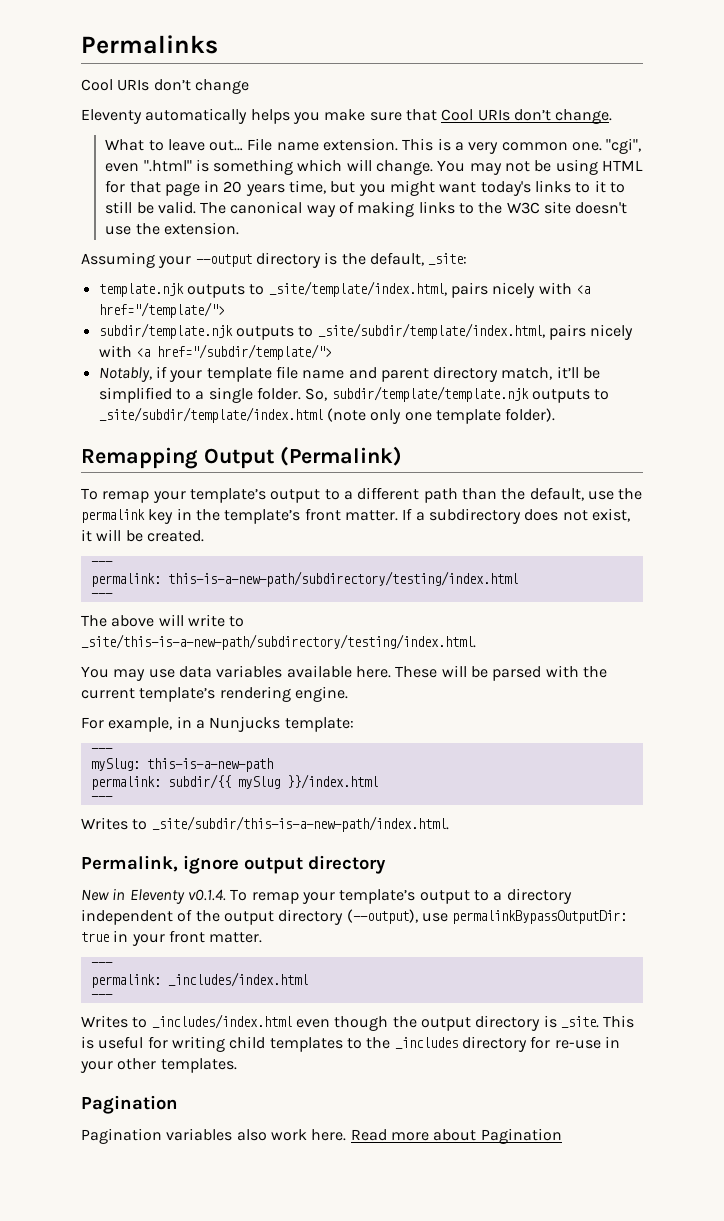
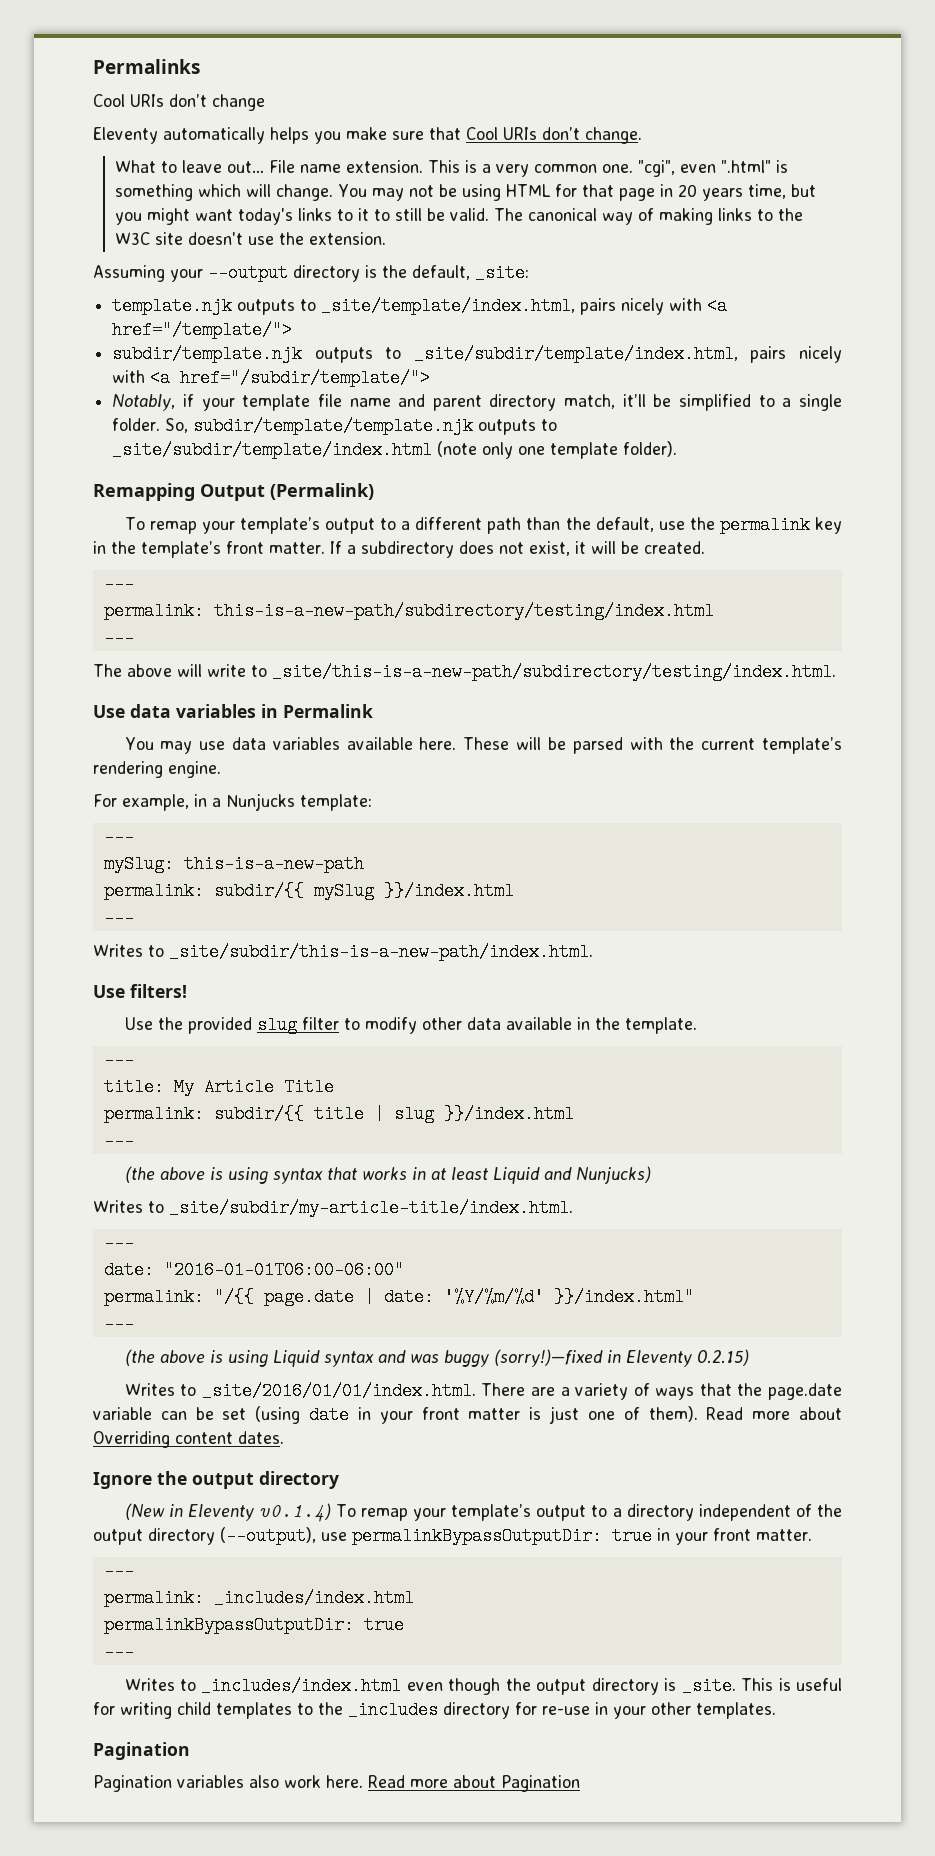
+ Use data variables in Permalink
- Permalink, ignore output directory
+ Use filters!
+ Use the provided slug filter to modify other data available in the template.
+ ---
+ title: My Article Title
+ permalink: subdir/{{ title | slug }}/index.html
+ ---
+ (the above is using syntax that works in at least Liquid and Nunjucks)
+ Writes to _site/subdir/my-article-title/index.html.
+ ---
+ date: "2016-01-01T06:00-06:00"
+ permalink: "/{{ page.date | date: '%Y/%m/%d' }}/index.html"
+ ---
+ (the above is using Liquid syntax and was buggy (sorry!)—fixed in Eleventy 0.2.15)
+ Writes to _site/2016/01/01/index.html. There are a variety of ways that the page.date variable can be set (using date in your front matter is just one of them). Read more about Overriding content dates.
+ Ignore the output directory
- New in Eleventy v0.1.4. To remap your template’s output to a directory independent of the output directory (--output), use permalinkBypassOutputDir: true in your front matter.
+ (New in Eleventy v0.1.4) To remap your template’s output to a directory independent of the output directory (--output), use permalinkBypassOutputDir: true in your front matter.
  permalink: _includes/index.html
+ permalinkBypassOutputDir: true

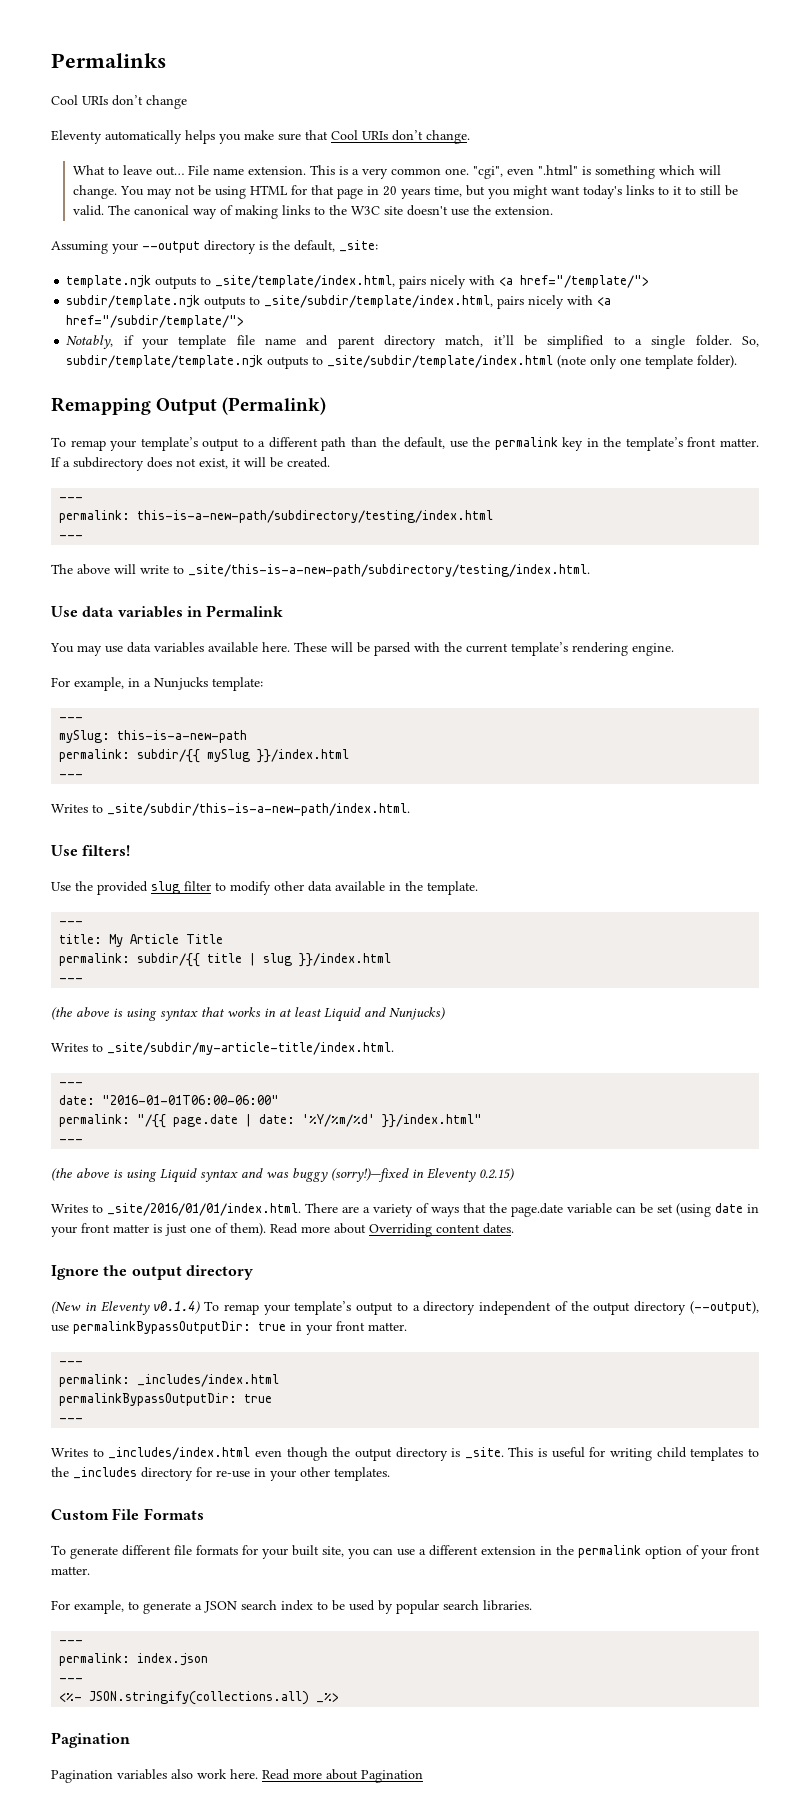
+ Custom File Formats
+ To generate different file formats for your built site, you can use a different extension in the permalink option of your front matter.
+ For example, to generate a JSON search index to be used by popular search libraries.
+ ---
+ permalink: index.json
+ ---
+ <%- JSON.stringify(collections.all) _%>

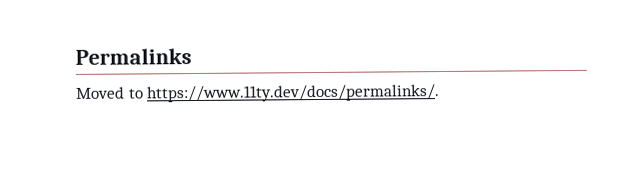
- Cool URIs don’t change
- Eleventy automatically helps you make sure that Cool URIs don’t change.
- What to leave out… File name extension. This is a very common one. "cgi", even ".html" is something which will change. You may not be using HTML for that page in 20 years time, but you might want today's links to it to still be valid. The canonical way of making links to the W3C site doesn't use the extension.
- Assuming your --output directory is the default, _site:
- template.njk outputs to _site/template/index.html, pairs nicely with <a href="/template/">
- subdir/template.njk outputs to _site/subdir/template/index.html, pairs nicely with <a href="/subdir/template/">
- Notably, if your template file name and parent directory match, it’ll be simplified to a single folder. So, subdir/template/template.njk outputs to _site/subdir/template/index.html (note only one template folder).
- Remapping Output (Permalink)
- To remap your template’s output to a different path than the default, use the permalink key in the template’s front matter. If a subdirectory does not exist, it will be created.
- ---
- permalink: this-is-a-new-path/subdirectory/testing/index.html
- ---
- The above will write to _site/this-is-a-new-path/subdirectory/testing/index.html.
- Use data variables in Permalink
- You may use data variables available here. These will be parsed with the current template’s rendering engine.
- For example, in a Nunjucks template:
- ---
- mySlug: this-is-a-new-path
- permalink: subdir/{{ mySlug }}/index.html
- ---
- Writes to _site/subdir/this-is-a-new-path/index.html.
- Use filters!
- Use the provided slug filter to modify other data available in the template.
- ---
- title: My Article Title
- permalink: subdir/{{ title | slug }}/index.html
- ---
- (the above is using syntax that works in at least Liquid and Nunjucks)
- Writes to _site/subdir/my-article-title/index.html.
- ---
- date: "2016-01-01T06:00-06:00"
- permalink: "/{{ page.date | date: '%Y/%m/%d' }}/index.html"
- ---
- (the above is using Liquid syntax and was buggy (sorry!)—fixed in Eleventy 0.2.15)
- Writes to _site/2016/01/01/index.html. There are a variety of ways that the page.date variable can be set (using date in your front matter is just one of them). Read more about Overriding content dates.
- Ignore the output directory
- (New in Eleventy v0.1.4) To remap your template’s output to a directory independent of the output directory (--output), use permalinkBypassOutputDir: true in your front matter.
- ---
- permalink: _includes/index.html
- permalinkBypassOutputDir: true
- ---
- Writes to _includes/index.html even though the output directory is _site. This is useful for writing child templates to the _includes directory for re-use in your other templates.
- Custom File Formats
- To generate different file formats for your built site, you can use a different extension in the permalink option of your front matter.
- For example, to generate a JSON search index to be used by popular search libraries.
- ---
- permalink: index.json
- ---
- <%- JSON.stringify(collections.all) _%>
- Pagination
- Pagination variables also work here. Read more about Pagination
+ Moved to https://www.11ty.dev/docs/permalinks/.

